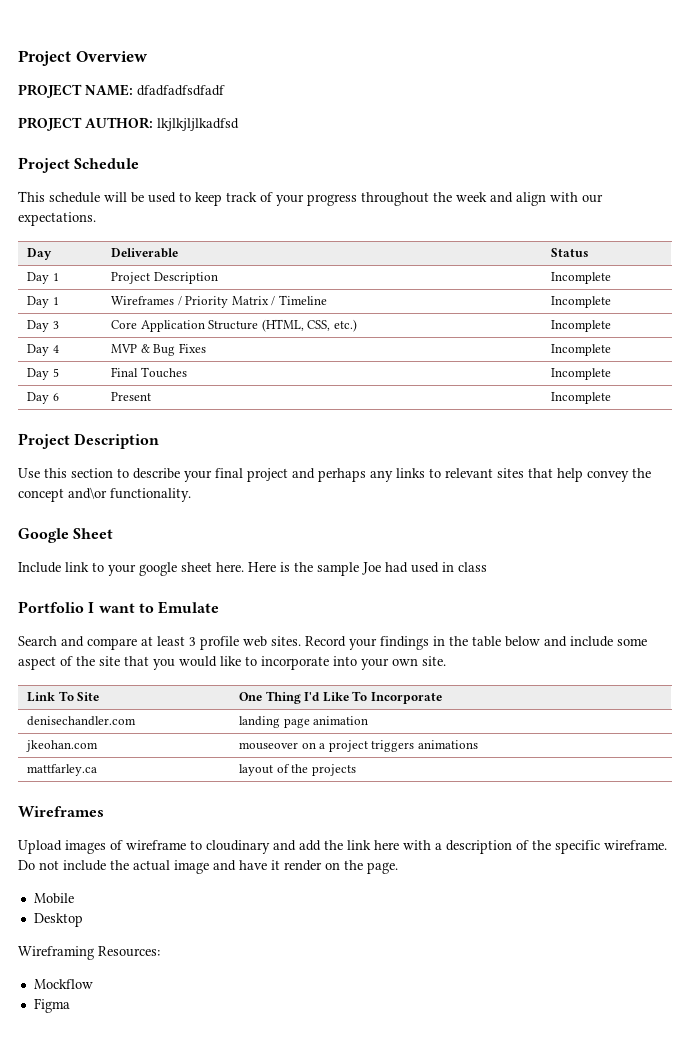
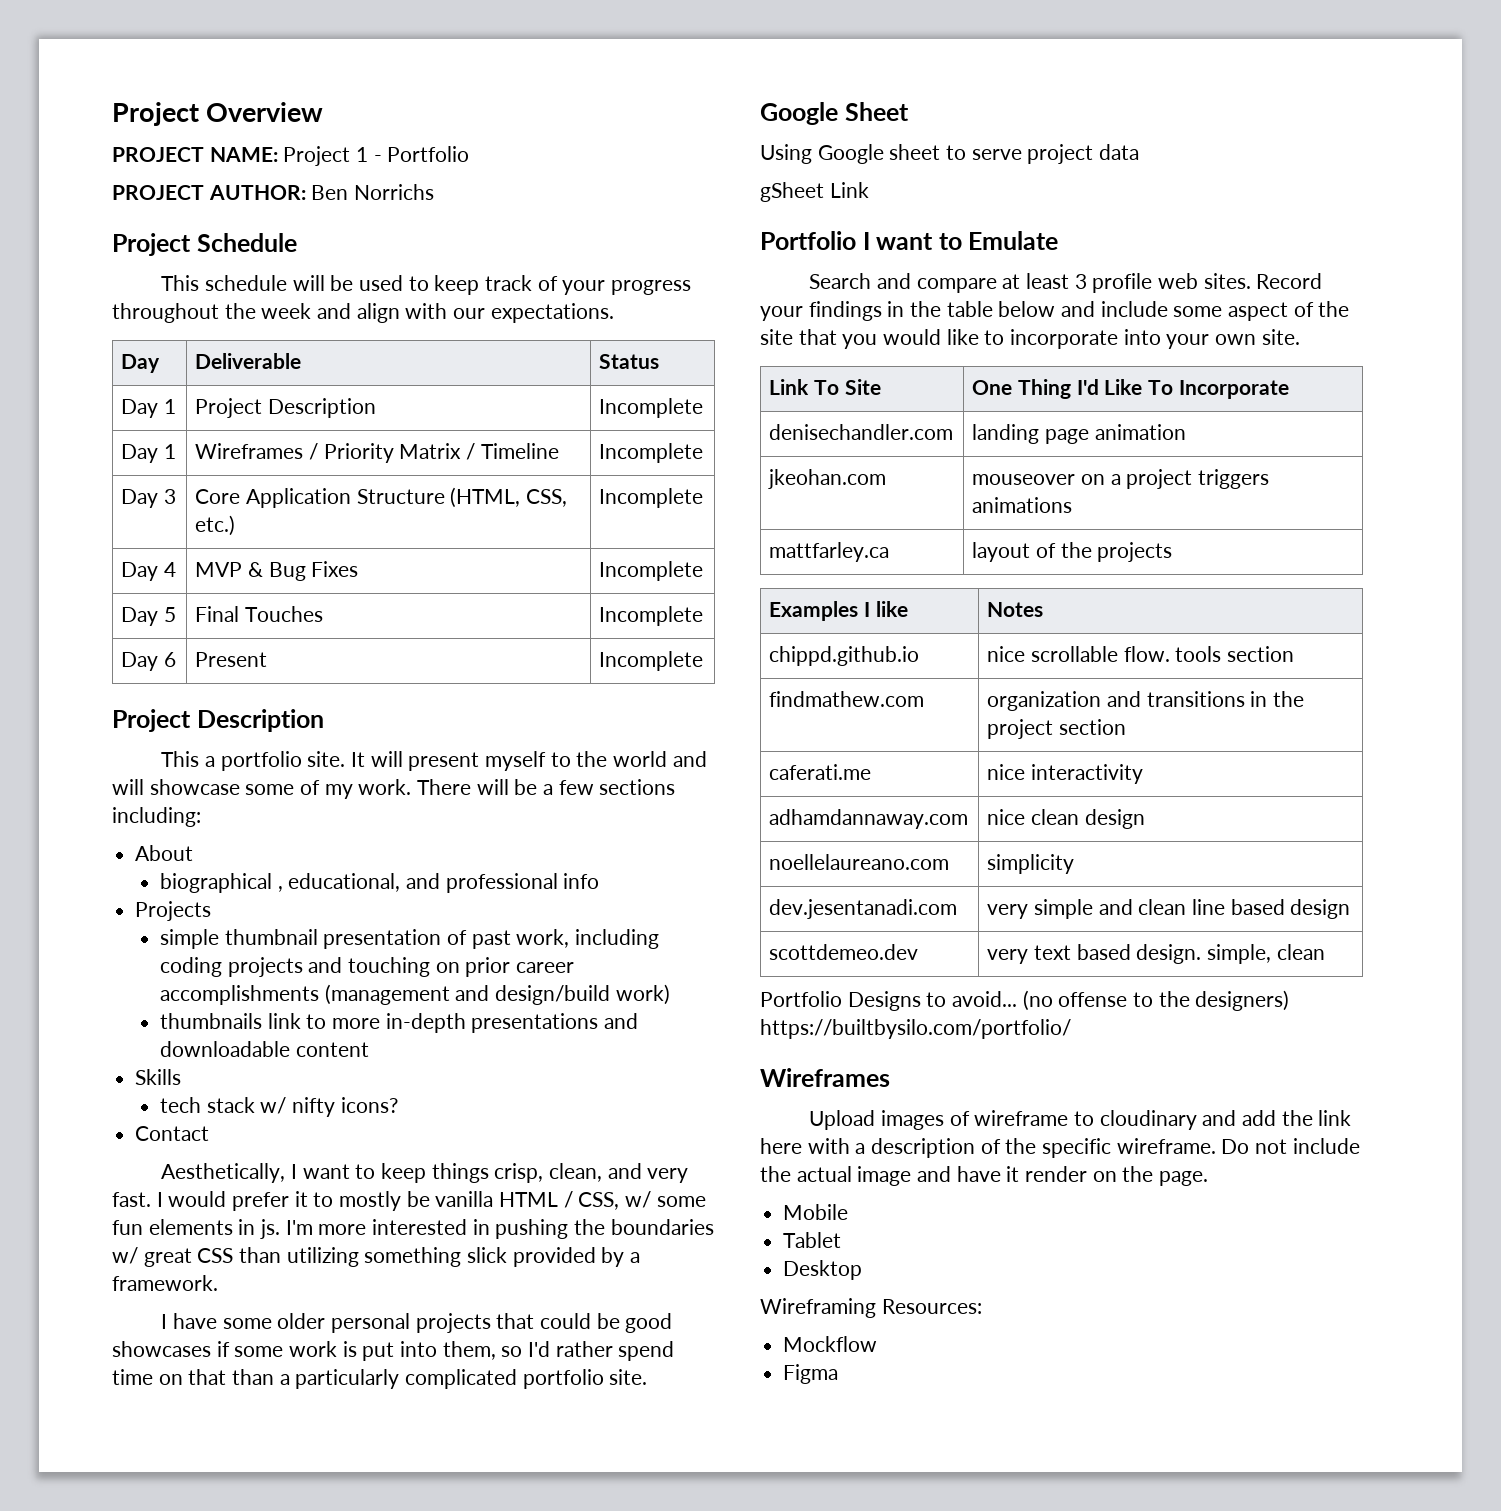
- PROJECT NAME: dfadfadfsdfadf
+ PROJECT NAME: Project 1 - Portfolio
- PROJECT AUTHOR: lkjlkjljlkadfsd
+ PROJECT AUTHOR: Ben Norrichs
- Use this section to describe your final project and perhaps any links to relevant sites that help convey the concept and\or functionality.
+ This a portfolio site. It will present myself to the world and will showcase some of my work. There will be a few sections including:
+ About
+ biographical , educational, and professional info
+ Projects
+ simple thumbnail presentation of past work, including coding projects and touching on prior career accomplishments (management and design/build work)
+ thumbnails link to more in-depth presentations and downloadable content
+ Skills
+ tech stack w/ nifty icons?
+ Contact
+ Aesthetically, I want to keep things crisp, clean, and very fast. I would prefer it to mostly be vanilla HTML / CSS, w/ some fun elements in js. I'm more interested in pushing the boundaries w/ great CSS than utilizing something slick provided by a framework.
+ I have some older personal projects that could be good showcases if some work is put into them, so I'd rather spend time on that than a particularly complicated portfolio site.
  Google Sheet
- Include link to your google sheet here. Here is the sample Joe had used in class
+ Using Google sheet to serve project data
+ gSheet Link
+ Examples I like | Notes
+ chippd.github.io | nice scrollable flow. tools section
+ findmathew.com | organization and transitions in the project section
+ caferati.me | nice interactivity
+ adhamdannaway.com | nice clean design
+ noellelaureano.com | simplicity
+ dev.jesentanadi.com | very simple and clean line based design
+ scottdemeo.dev | very text based design. simple, clean
+ Portfolio Designs to avoid... (no offense to the designers) https://builtbysilo.com/portfolio/
+ Tablet

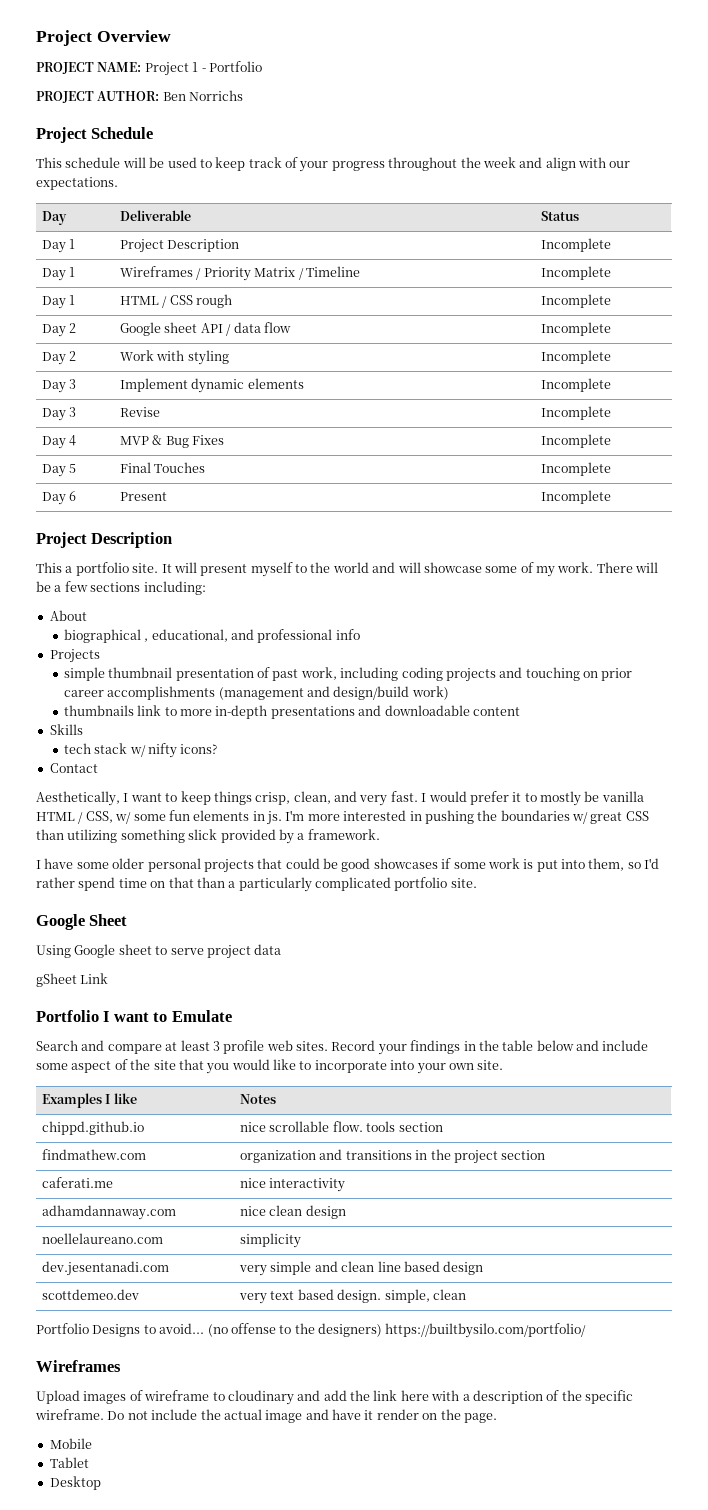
- Day 3 | Core Application Structure (HTML, CSS, etc.) | Incomplete
+ Day 1 | HTML / CSS rough | Incomplete
+ Day 2 | Google sheet API / data flow | Incomplete
+ Day 2 | Work with styling | Incomplete
+ Day 3 | Implement dynamic elements | Incomplete
+ Day 3 | Revise | Incomplete
- Link To Site | One Thing I'd Like To Incorporate
- denisechandler.com | landing page animation
- jkeohan.com | mouseover on a project triggers animations
- mattfarley.ca | layout of the projects
- Wireframing Resources:
- Mockflow
- Figma

